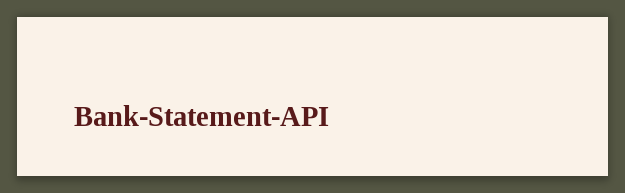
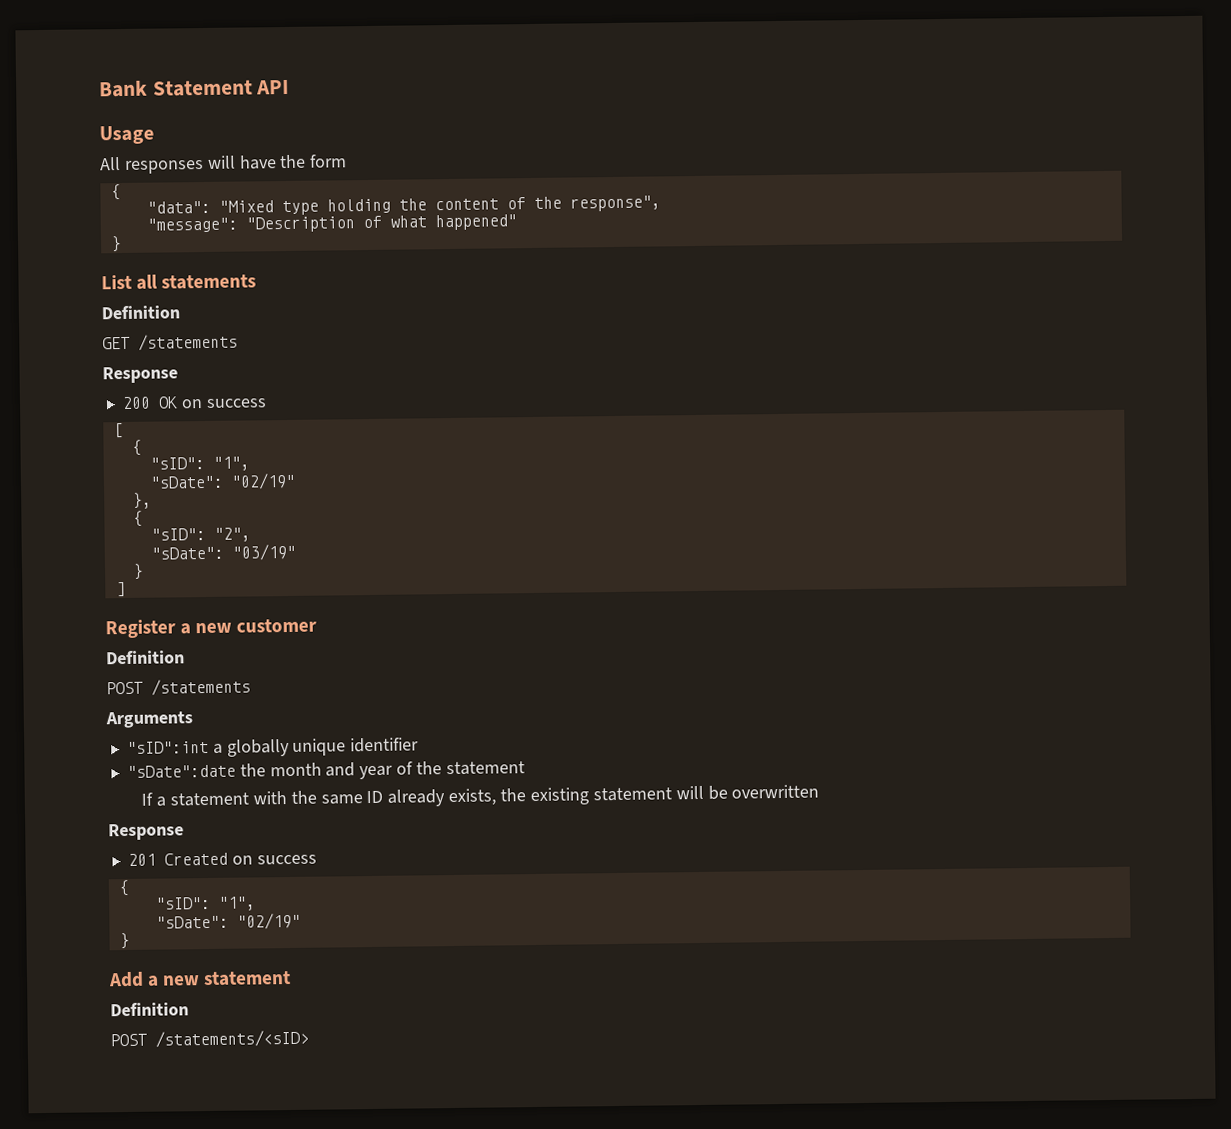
- Bank-Statement-API
+ Bank Statement API
+ Usage
+ All responses will have the form
+ {
+ "data": "Mixed type holding the content of the response",
+ "message": "Description of what happened"
+ }
+ List all statements
+ Definition
+ GET /statements
+ Response
+ 200 OK on success
+ [
+ {
+ "sID": "1",
+ "sDate": "02/19"
+ },
+ {
+ "sID": "2",
+ "sDate": "03/19"
+ }
+ ]
+ Register a new customer
+ Definition
+ POST /statements
+ Arguments
+ "sID":int a globally unique identifier
+ "sDate":date the month and year of the statement
+ If a statement with the same ID already exists, the existing statement will be overwritten
+ Response
+ 201 Created on success
+ {
+ "sID": "1",
+ "sDate": "02/19"
+ }
+ Add a new statement
+ Definition
+ POST /statements/<sID>

